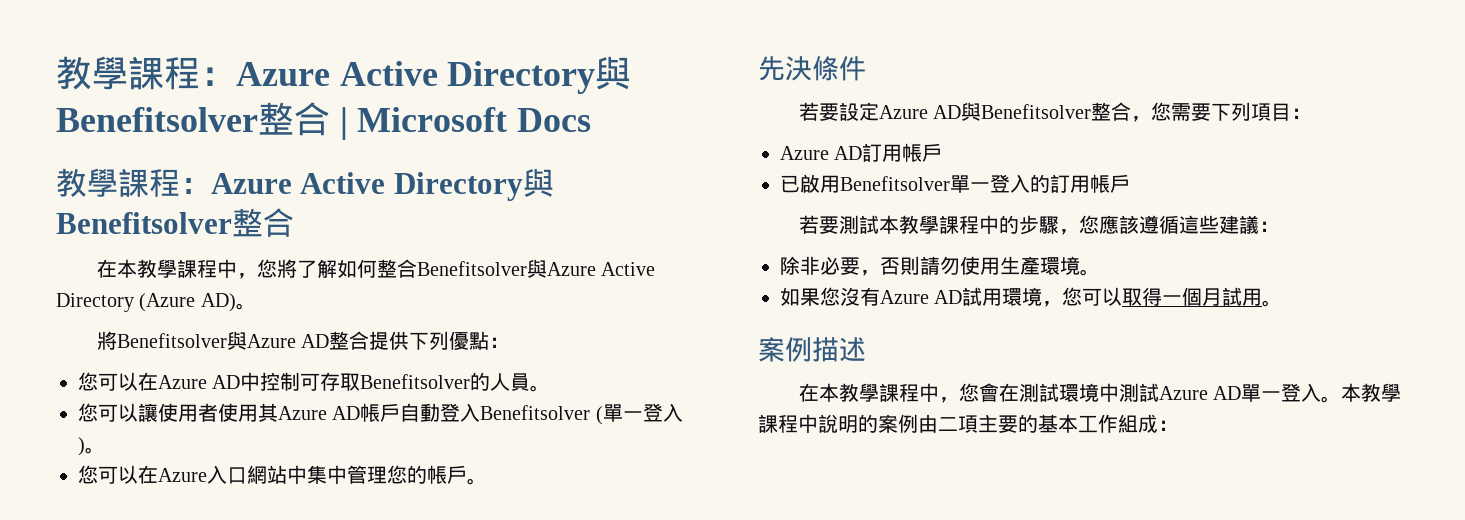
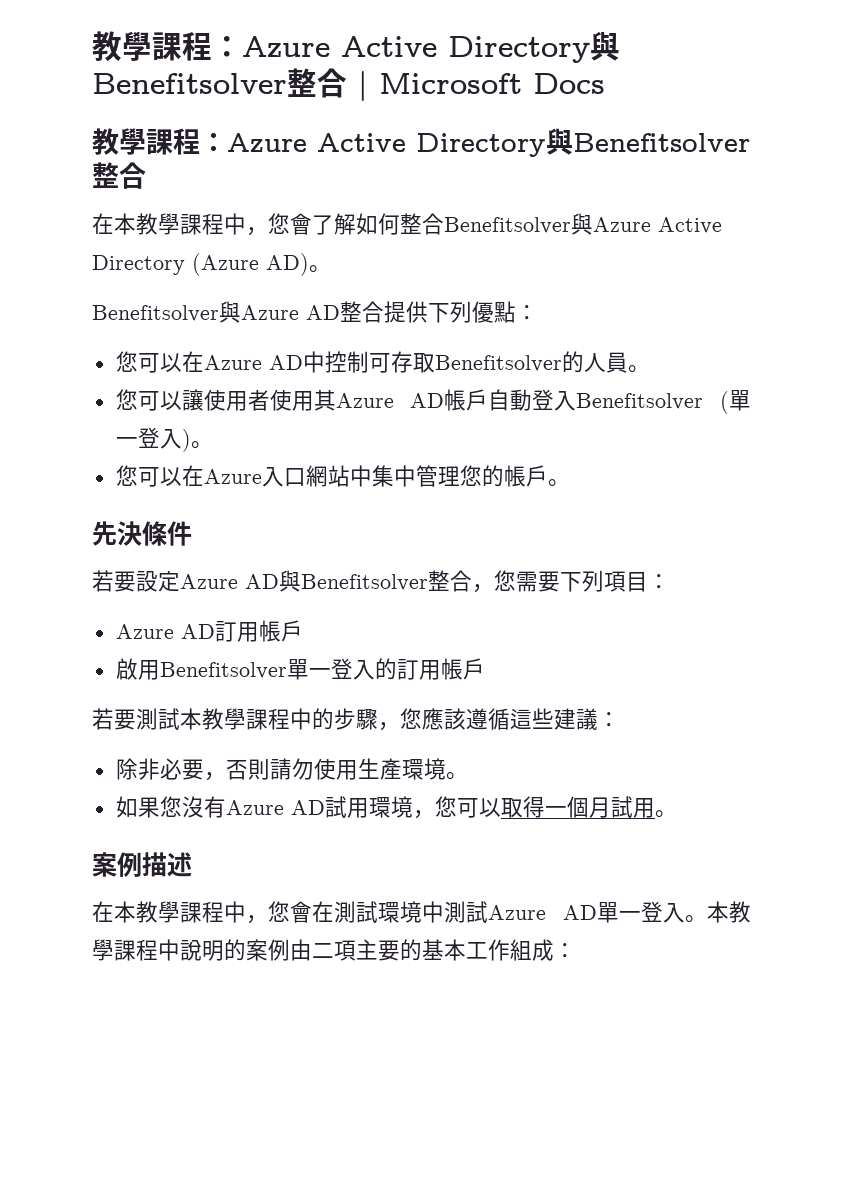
- 在本教學課程中，您將了解如何整合Benefitsolver與Azure Active Directory (Azure AD)。
+ 在本教學課程中，您會了解如何整合Benefitsolver與Azure Active Directory (Azure AD)。
- 將Benefitsolver與Azure AD整合提供下列優點：
+ Benefitsolver與Azure AD整合提供下列優點：
- 已啟用Benefitsolver單一登入的訂用帳戶
+ 啟用Benefitsolver單一登入的訂用帳戶

